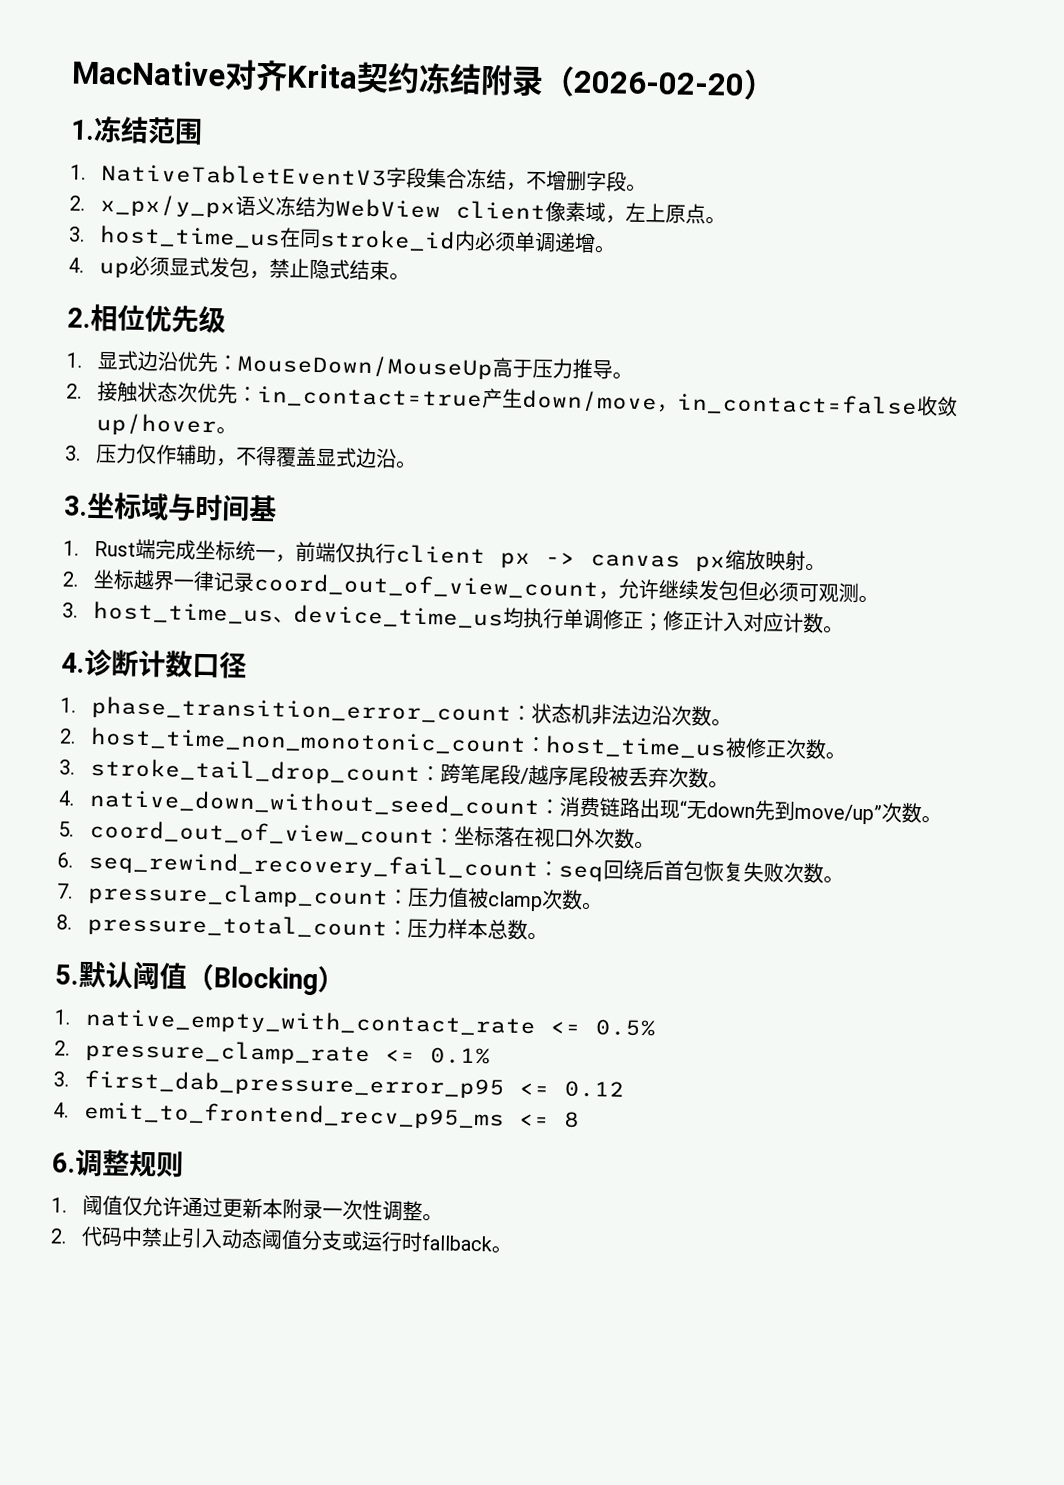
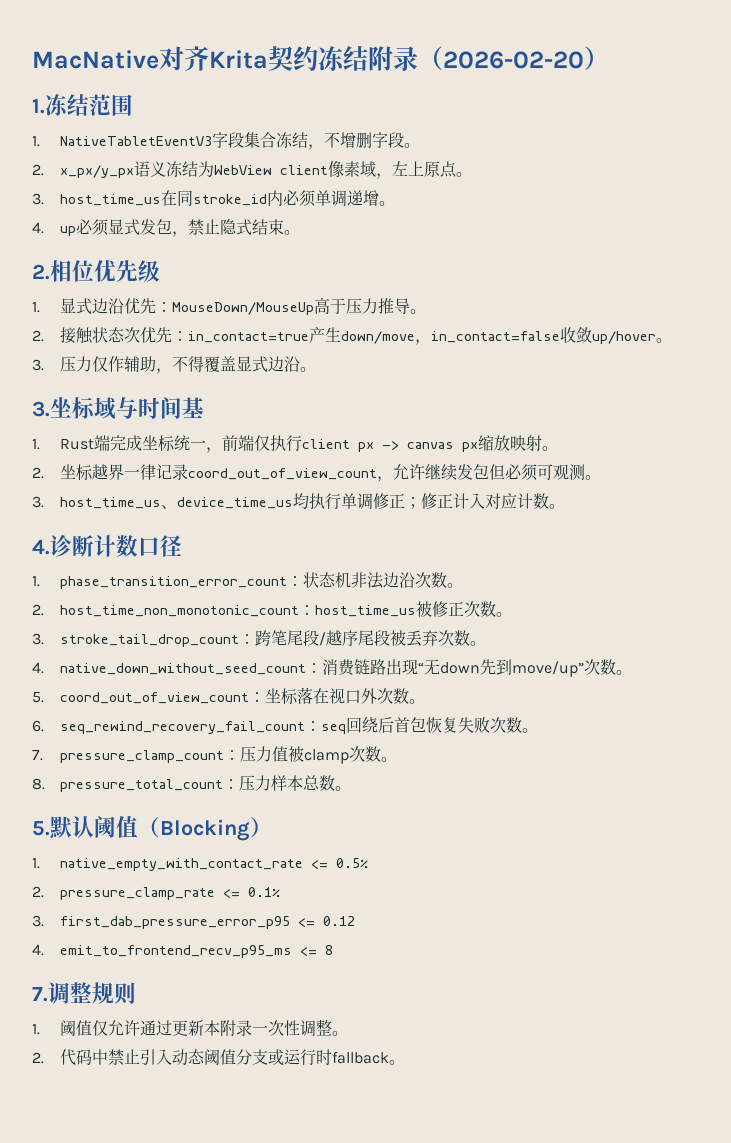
- 6.调整规则
+ 7.调整规则

